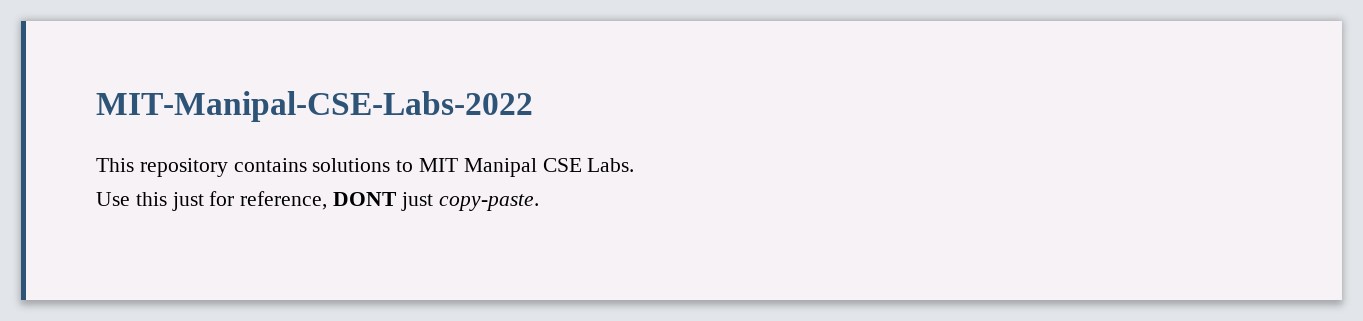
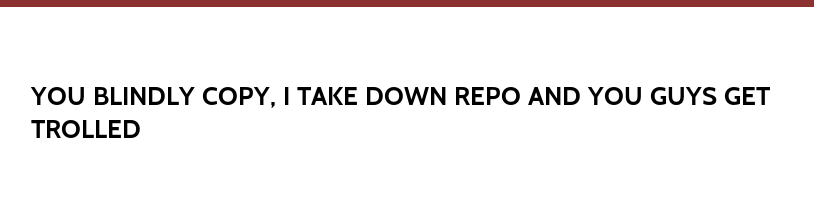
- MIT-Manipal-CSE-Labs-2022
- This repository contains solutions to MIT Manipal CSE Labs.
- Use this just for reference, DONT just copy-paste.
+ YOU BLINDLY COPY, I TAKE DOWN REPO AND YOU GUYS GET TROLLED

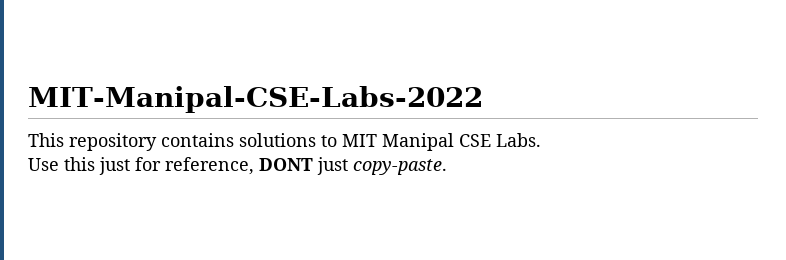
- YOU BLINDLY COPY, I TAKE DOWN REPO AND YOU GUYS GET TROLLED
+ MIT-Manipal-CSE-Labs-2022
+ This repository contains solutions to MIT Manipal CSE Labs.
+ Use this just for reference, DONT just copy-paste.

